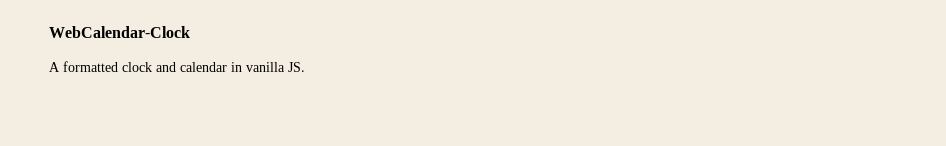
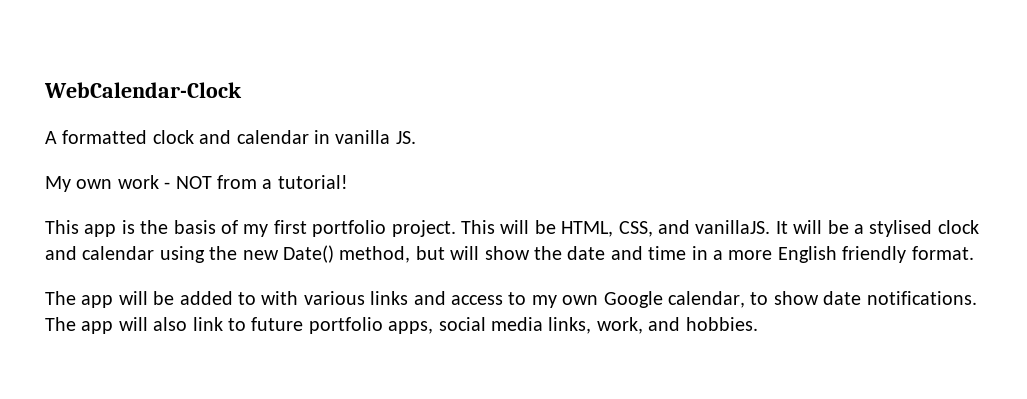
+ My own work - NOT from a tutorial!
+ This app is the basis of my first portfolio project. This will be HTML, CSS, and vanillaJS. It will be a stylised clock and calendar using the new Date() method, but will show the date and time in a more English friendly format.
+ The app will be added to with various links and access to my own Google calendar, to show date notifications. The app will also link to future portfolio apps, social media links, work, and hobbies.

